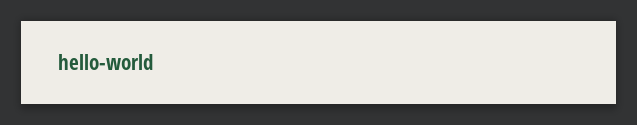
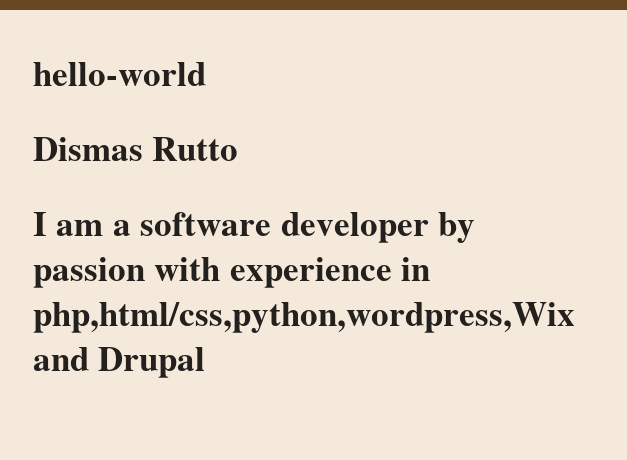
+ Dismas Rutto
+ I am a software developer by passion with experience in php,html/css,python,wordpress,Wix and Drupal

